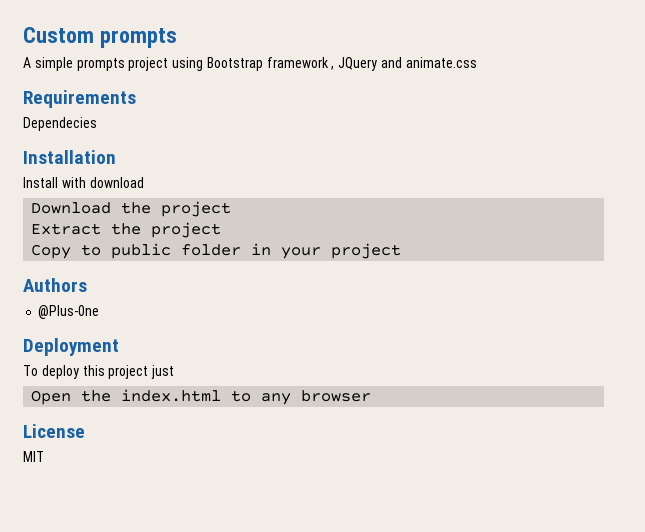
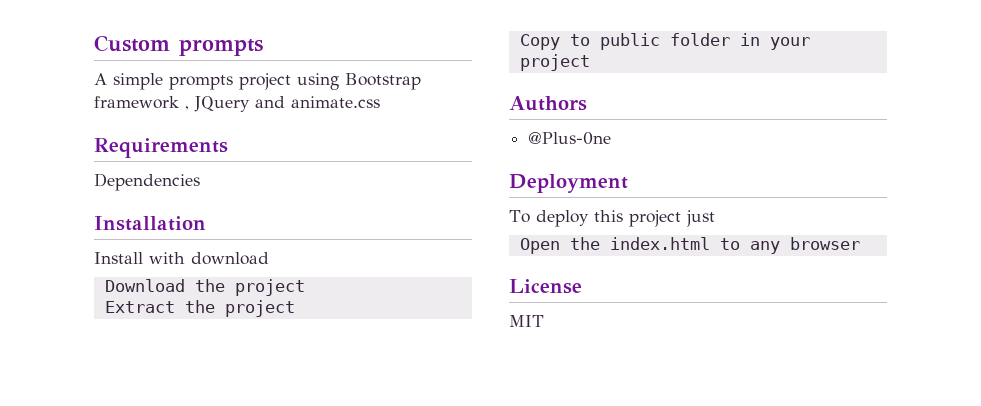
- Dependecies
+ Dependencies

